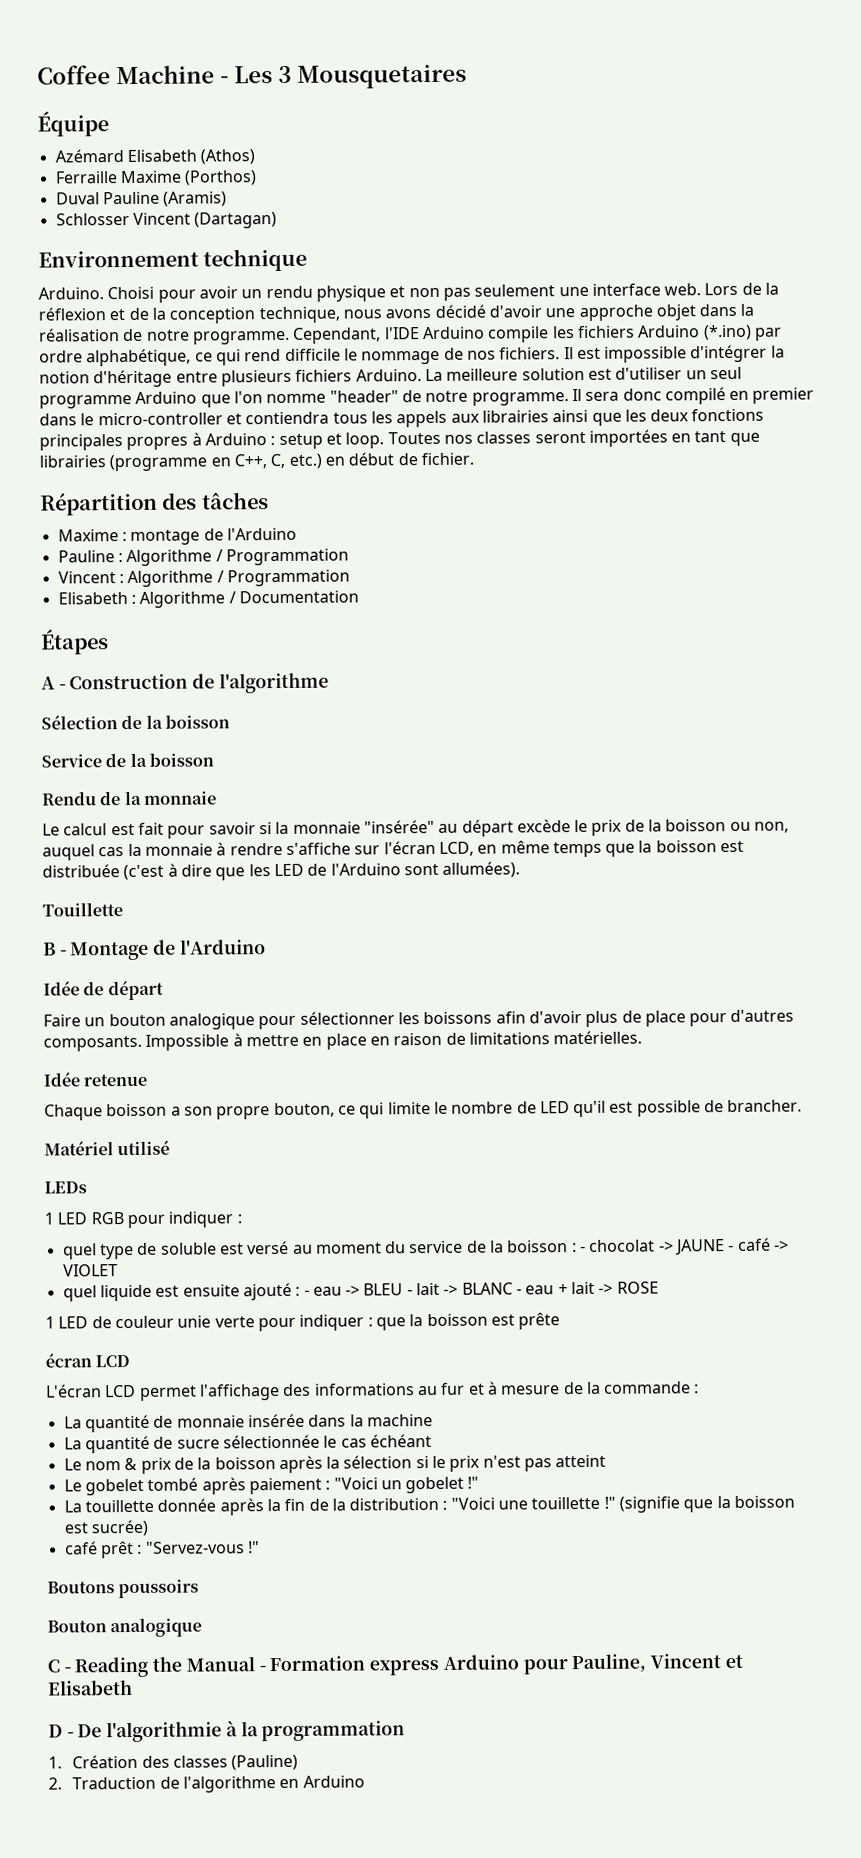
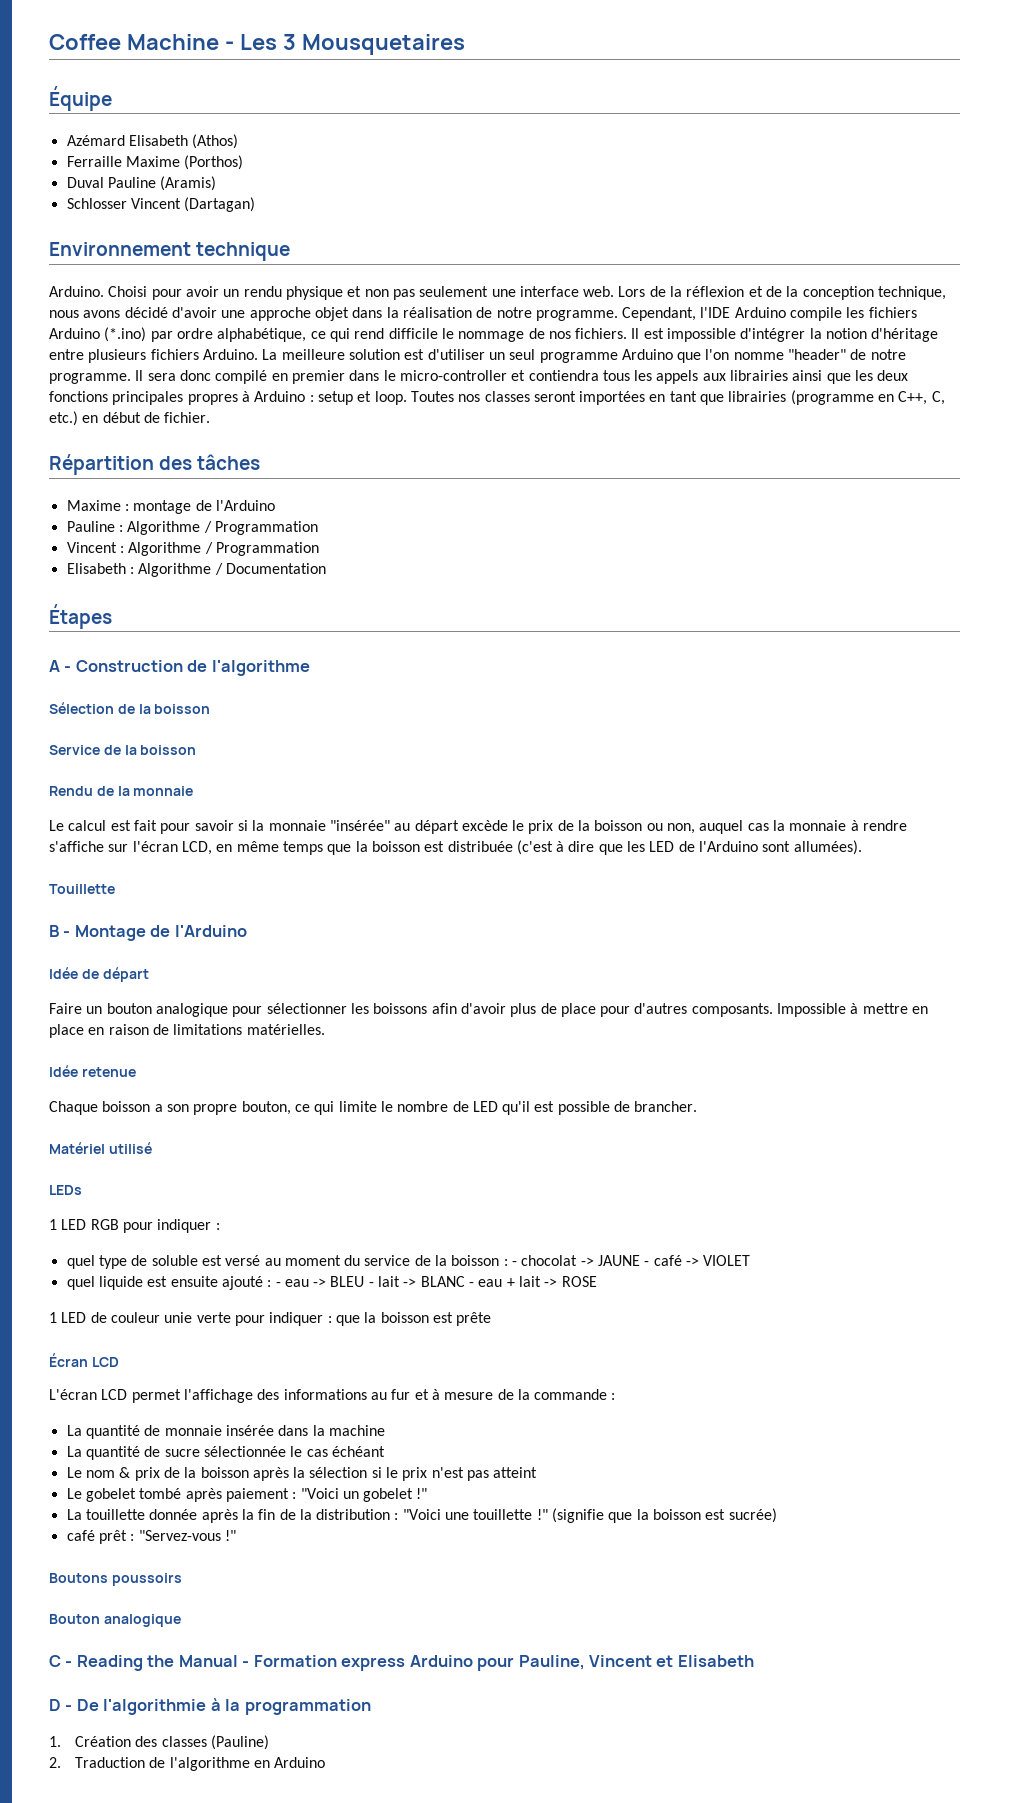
- écran LCD
+ Écran LCD

